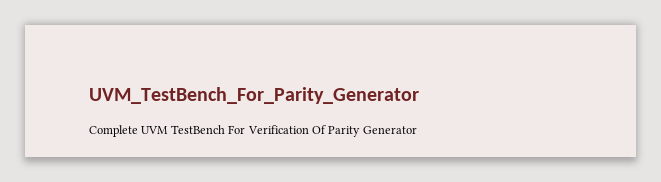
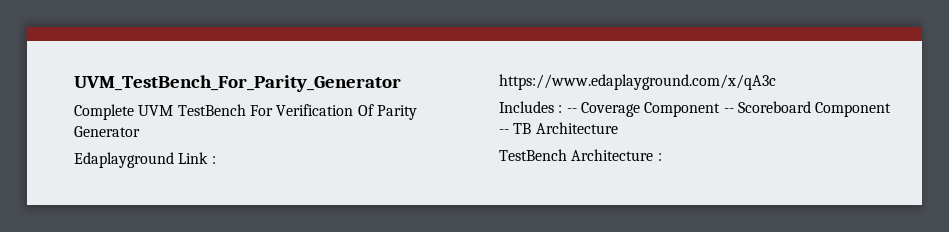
+ Edaplayground Link : https://www.edaplayground.com/x/qA3c
+ Includes : -- Coverage Component -- Scoreboard Component -- TB Architecture
+ TestBench Architecture :

